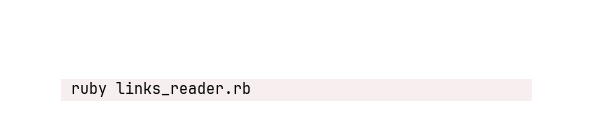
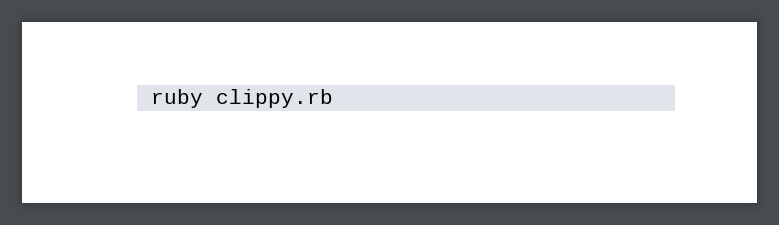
- ruby links_reader.rb
+ ruby clippy.rb

